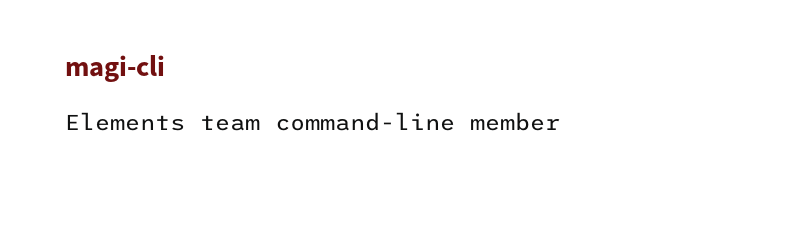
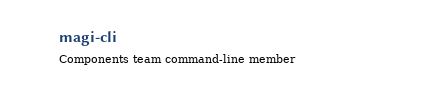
- Elements team command-line member
+ Components team command-line member

